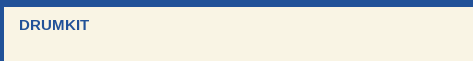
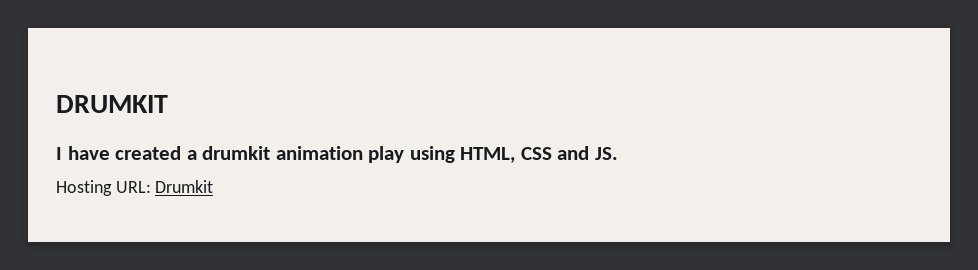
+ I have created a drumkit animation play using HTML, CSS and JS.
+ Hosting URL: Drumkit

